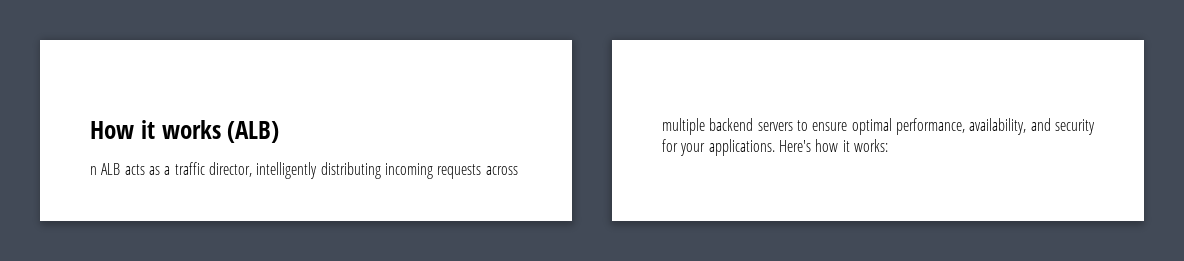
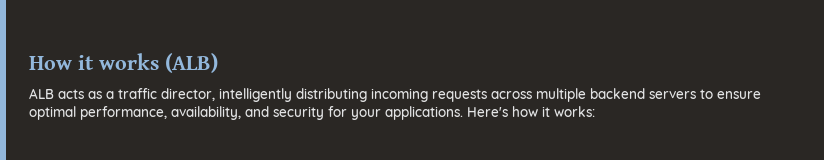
- n ALB acts as a traffic director, intelligently distributing incoming requests across multiple backend servers to ensure optimal performance, availability, and security for your applications.
+ ALB acts as a traffic director, intelligently distributing incoming requests across multiple backend servers to ensure optimal performance, availability, and security for your applications.

